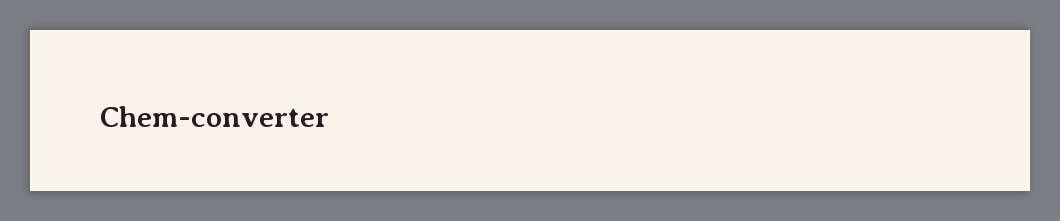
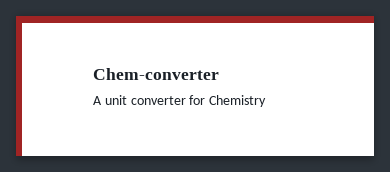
+ A unit converter for Chemistry

